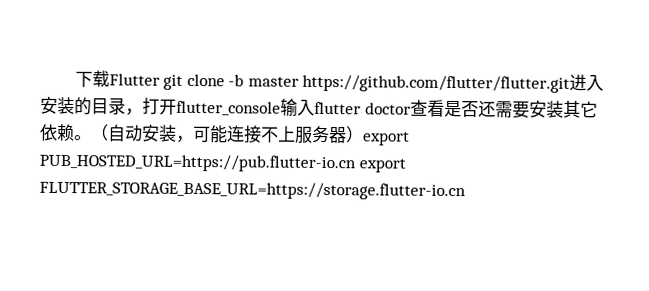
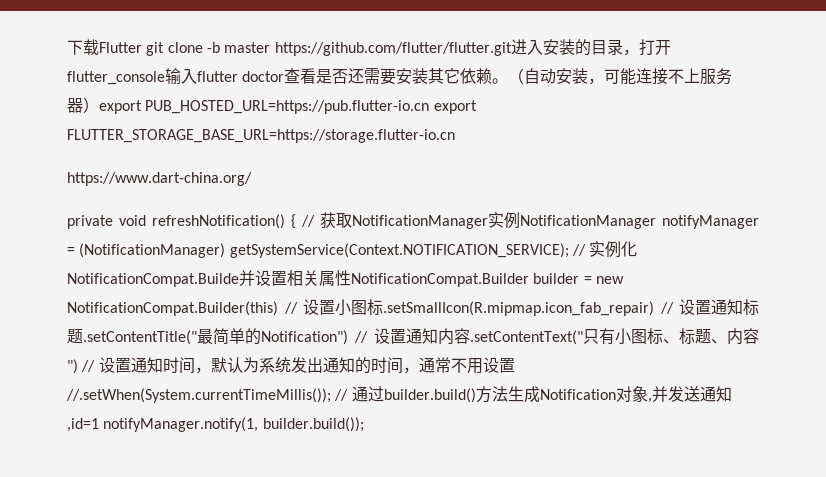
+ https://www.dart-china.org/
+ private void refreshNotification() { // 获取NotificationManager实例NotificationManager notifyManager = (NotificationManager) getSystemService(Context.NOTIFICATION_SERVICE); // 实例化NotificationCompat.Builde并设置相关属性NotificationCompat.Builder builder = new NotificationCompat.Builder(this) // 设置小图标.setSmallIcon(R.mipmap.icon_fab_repair) // 设置通知标题.setContentTitle("最简单的Notification") // 设置通知内容.setContentText("只有小图标、标题、内容") // 设置通知时间，默认为系统发出通知的时间，通常不用设置//.setWhen(System.currentTimeMillis()); // 通过builder.build()方法生成Notification对象,并发送通知,id=1 notifyManager.notify(1, builder.build());

